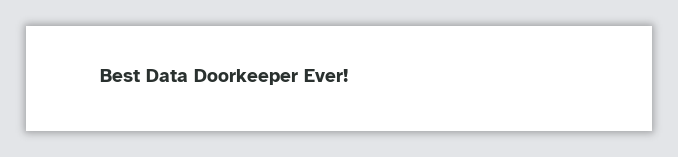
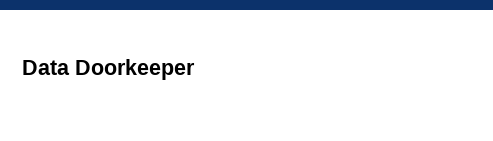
- Best Data Doorkeeper Ever!
+ Data Doorkeeper

